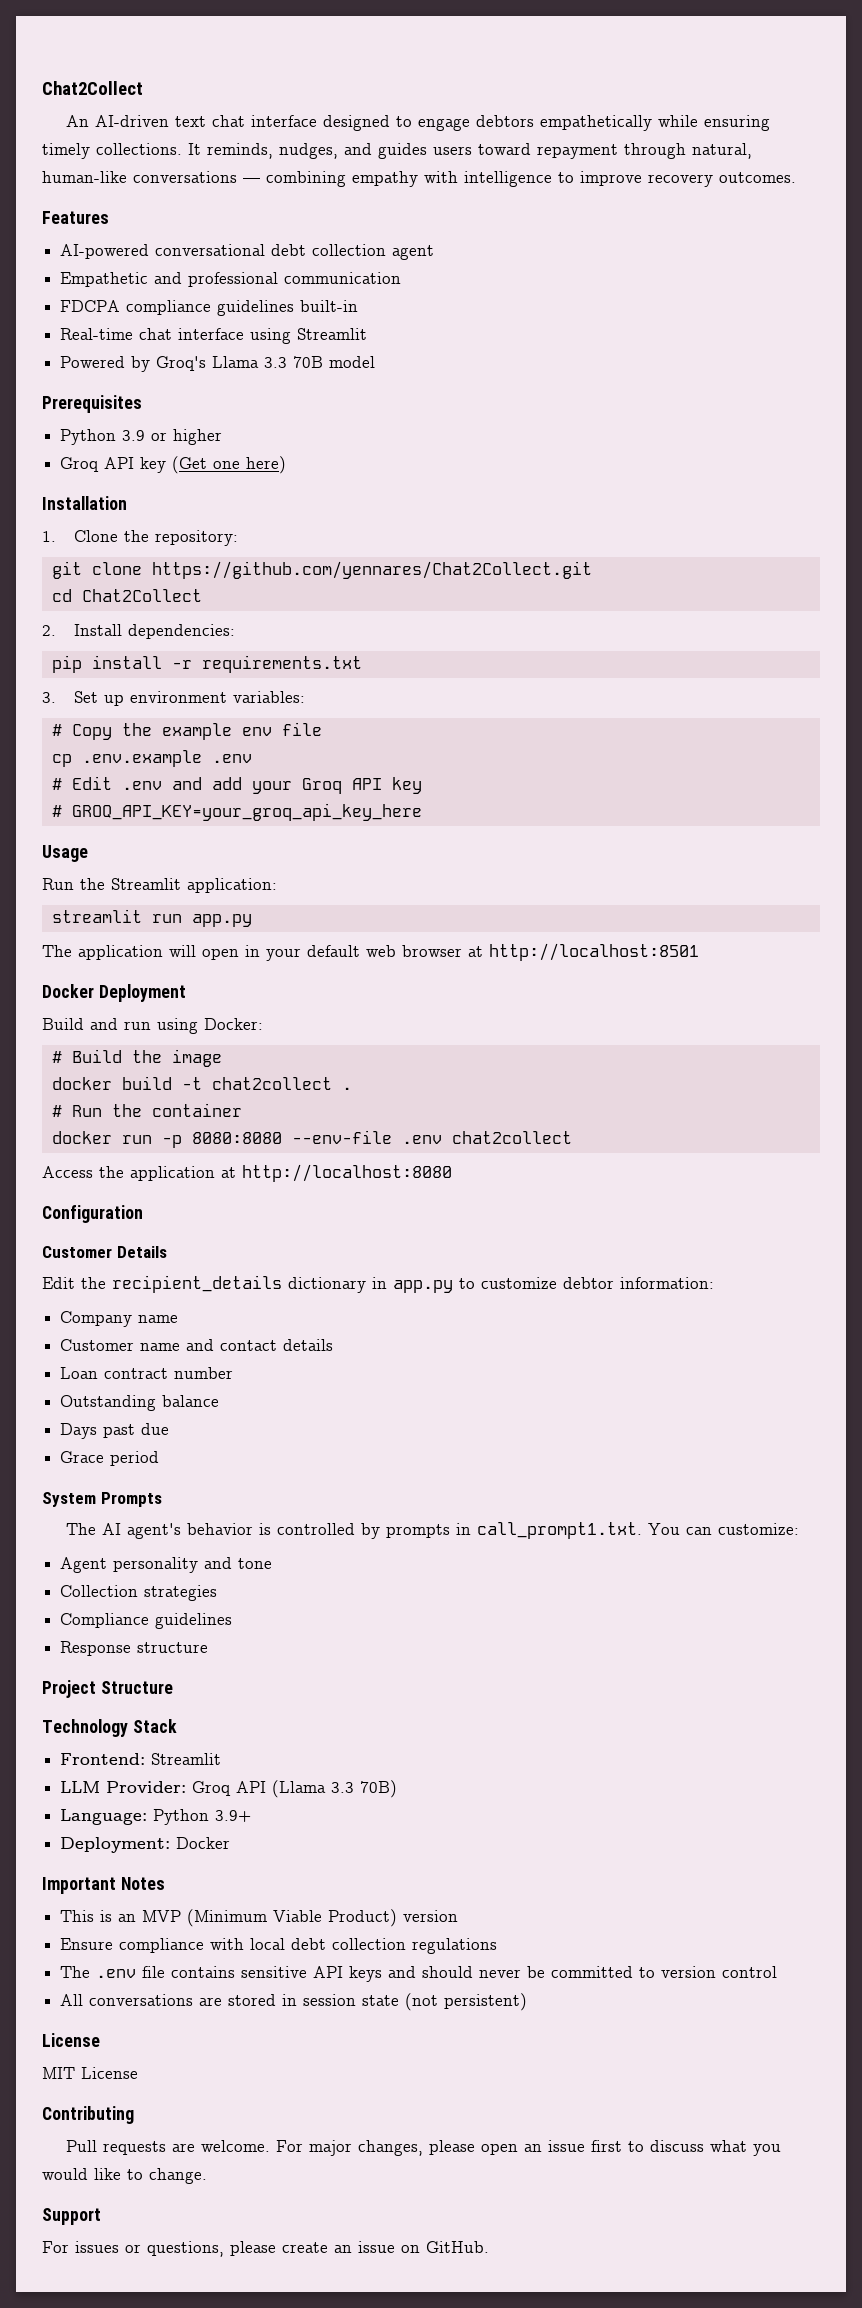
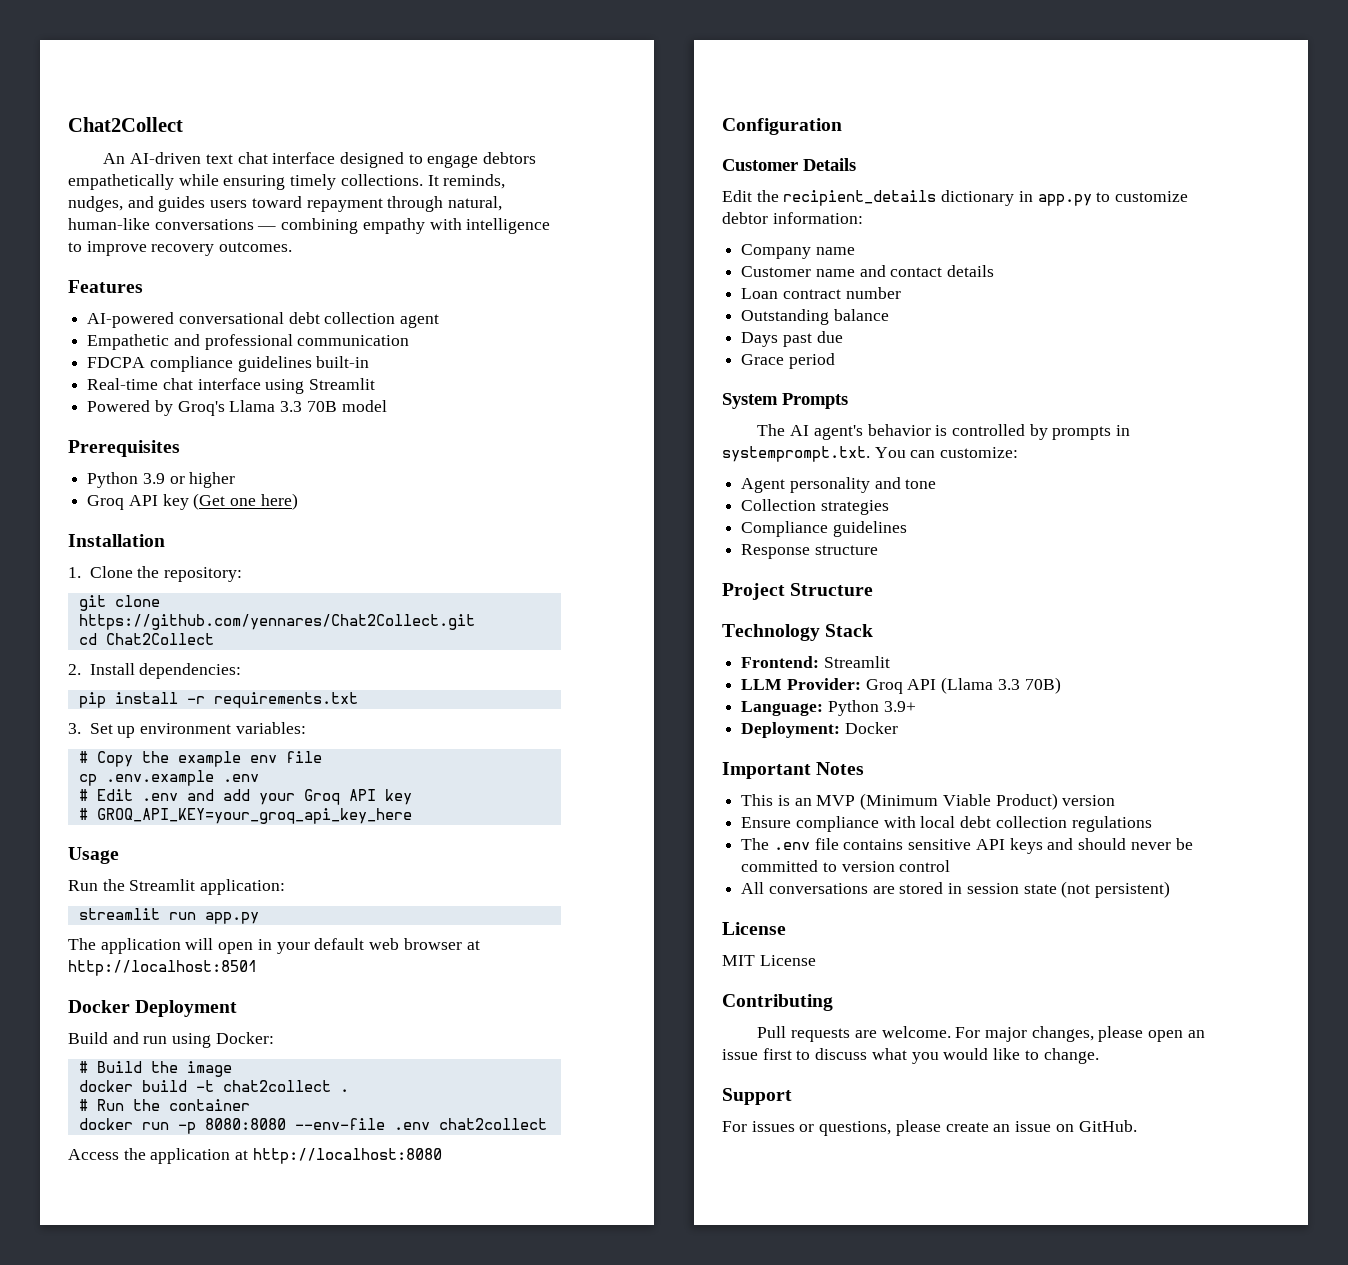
- The AI agent's behavior is controlled by prompts in call_prompt1.txt. You can customize:
+ The AI agent's behavior is controlled by prompts in systemprompt.txt. You can customize:

